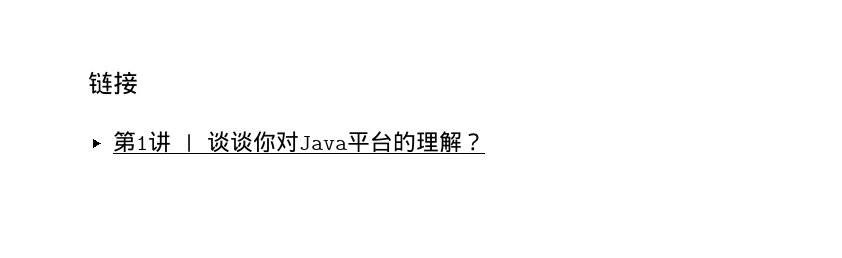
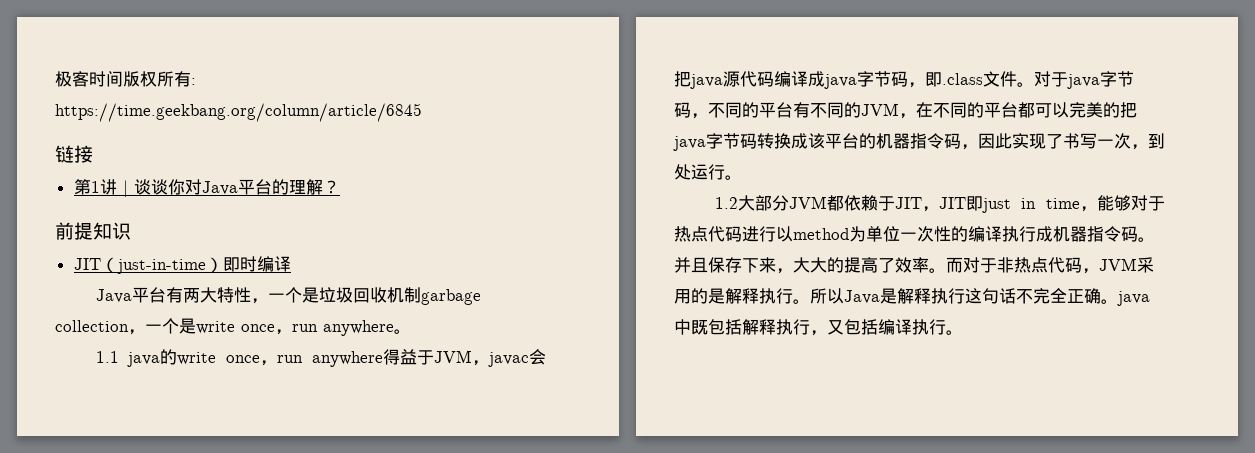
+ 极客时间版权所有: https://time.geekbang.org/column/article/6845
+ 前提知识
+ JIT（just-in-time）即时编译
+ Java平台有两大特性，一个是垃圾回收机制garbage collection，一个是write once，run anywhere。
+ 1.1 java的write once，run anywhere得益于JVM，javac会把java源代码编译成java字节码，即.class文件。对于java字节码，不同的平台有不同的JVM，在不同的平台都可以完美的把java字节码转换成该平台的机器指令码，因此实现了书写一次，到处运行。
+ 1.2大部分JVM都依赖于JIT，JIT即just in time，能够对于热点代码进行以method为单位一次性的编译执行成机器指令码。并且保存下来，大大的提高了效率。而对于非热点代码，JVM采用的是解释执行。所以Java是解释执行这句话不完全正确。java中既包括解释执行，又包括编译执行。

